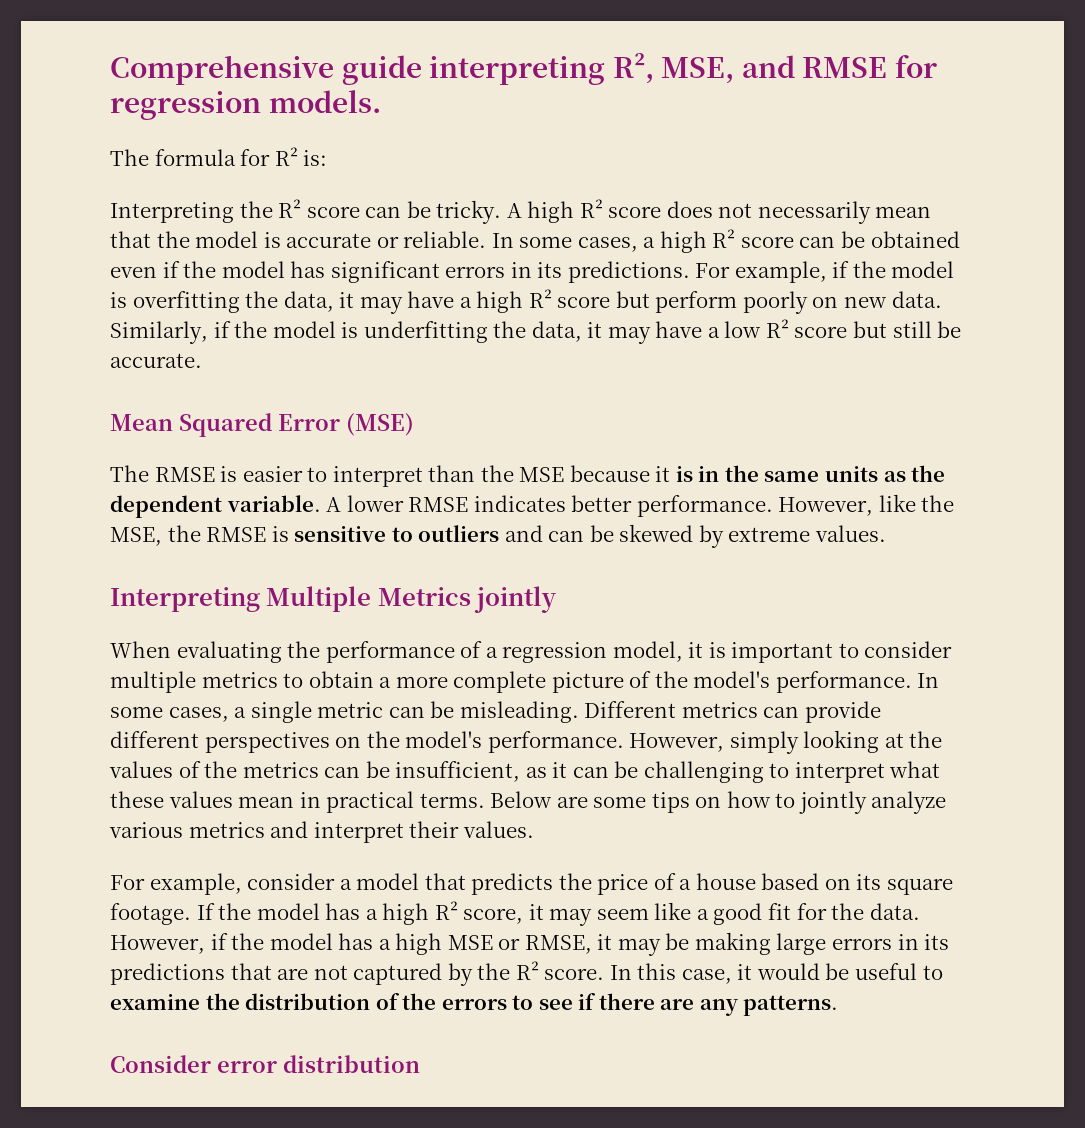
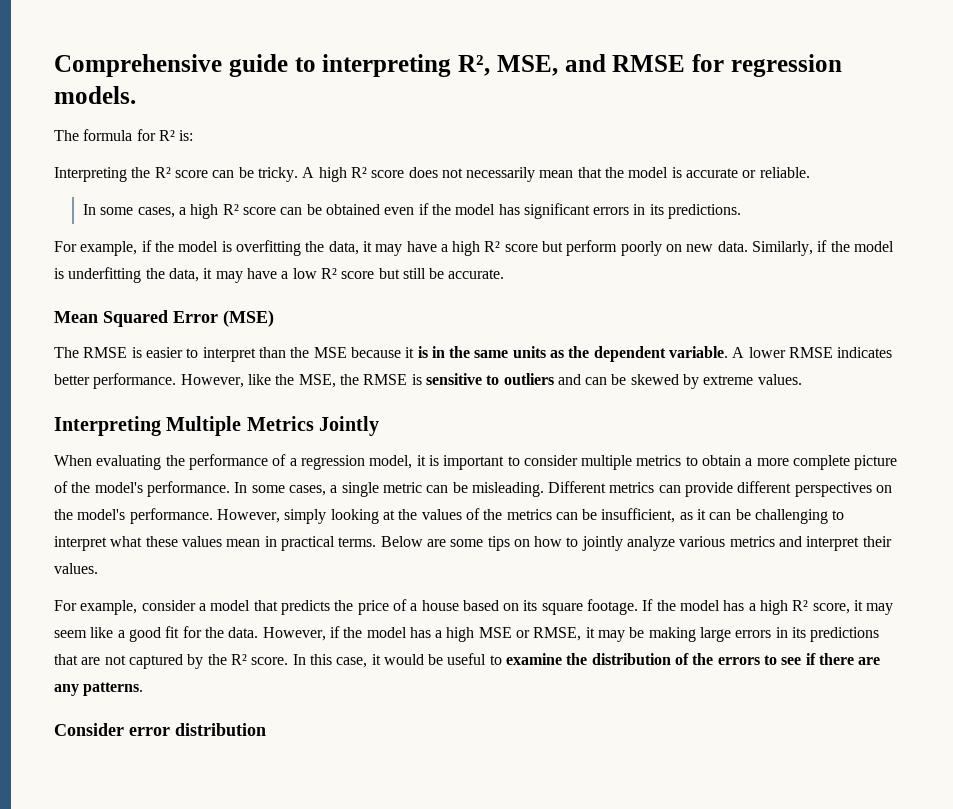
- Comprehensive guide interpreting R², MSE, and RMSE for regression models.
+ Comprehensive guide to interpreting R², MSE, and RMSE for regression models.
- A high R² score does not necessarily mean that the model is accurate or reliable. In some cases, a high R² score can be obtained even if the model has significant errors in its predictions. For example, if the model is overfitting the data, it may have a high R² score but perform poorly on new data.
+ A high R² score does not necessarily mean that the model is accurate or reliable.
+ In some cases, a high R² score can be obtained even if the model has significant errors in its predictions.
+ For example, if the model is overfitting the data, it may have a high R² score but perform poorly on new data.
- Interpreting Multiple Metrics jointly
+ Interpreting Multiple Metrics Jointly

